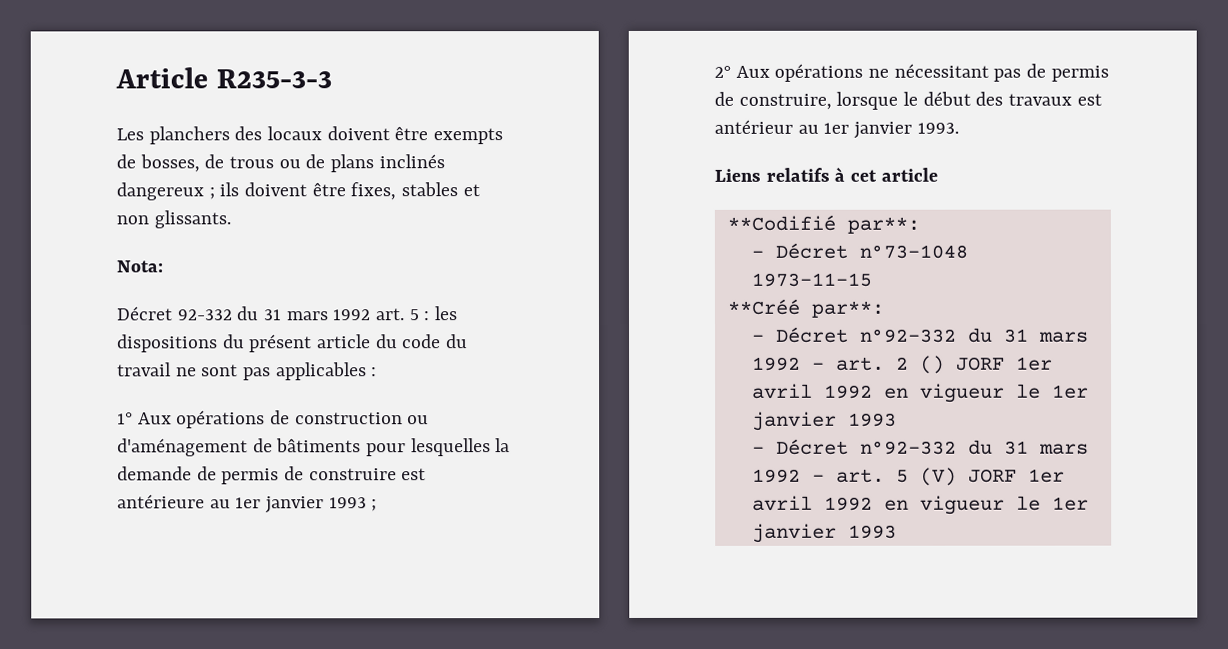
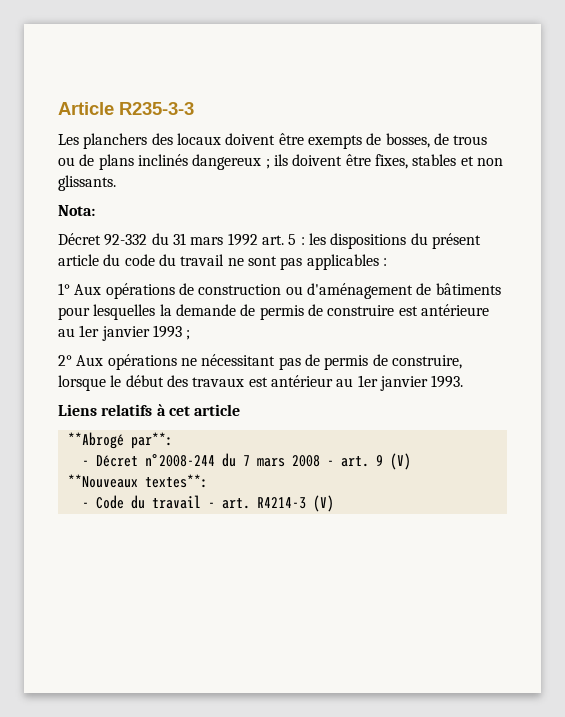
- **Codifié par**:
- - Décret n°73-1048 1973-11-15
- **Créé par**:
- - Décret n°92-332 du 31 mars 1992 - art. 2 () JORF 1er avril 1992 en vigueur le 1er janvier 1993
- - Décret n°92-332 du 31 mars 1992 - art. 5 (V) JORF 1er avril 1992 en vigueur le 1er janvier 1993
+ **Abrogé par**:
+ - Décret n°2008-244 du 7 mars 2008 - art. 9 (V)
+ **Nouveaux textes**:
+ - Code du travail - art. R4214-3 (V)

